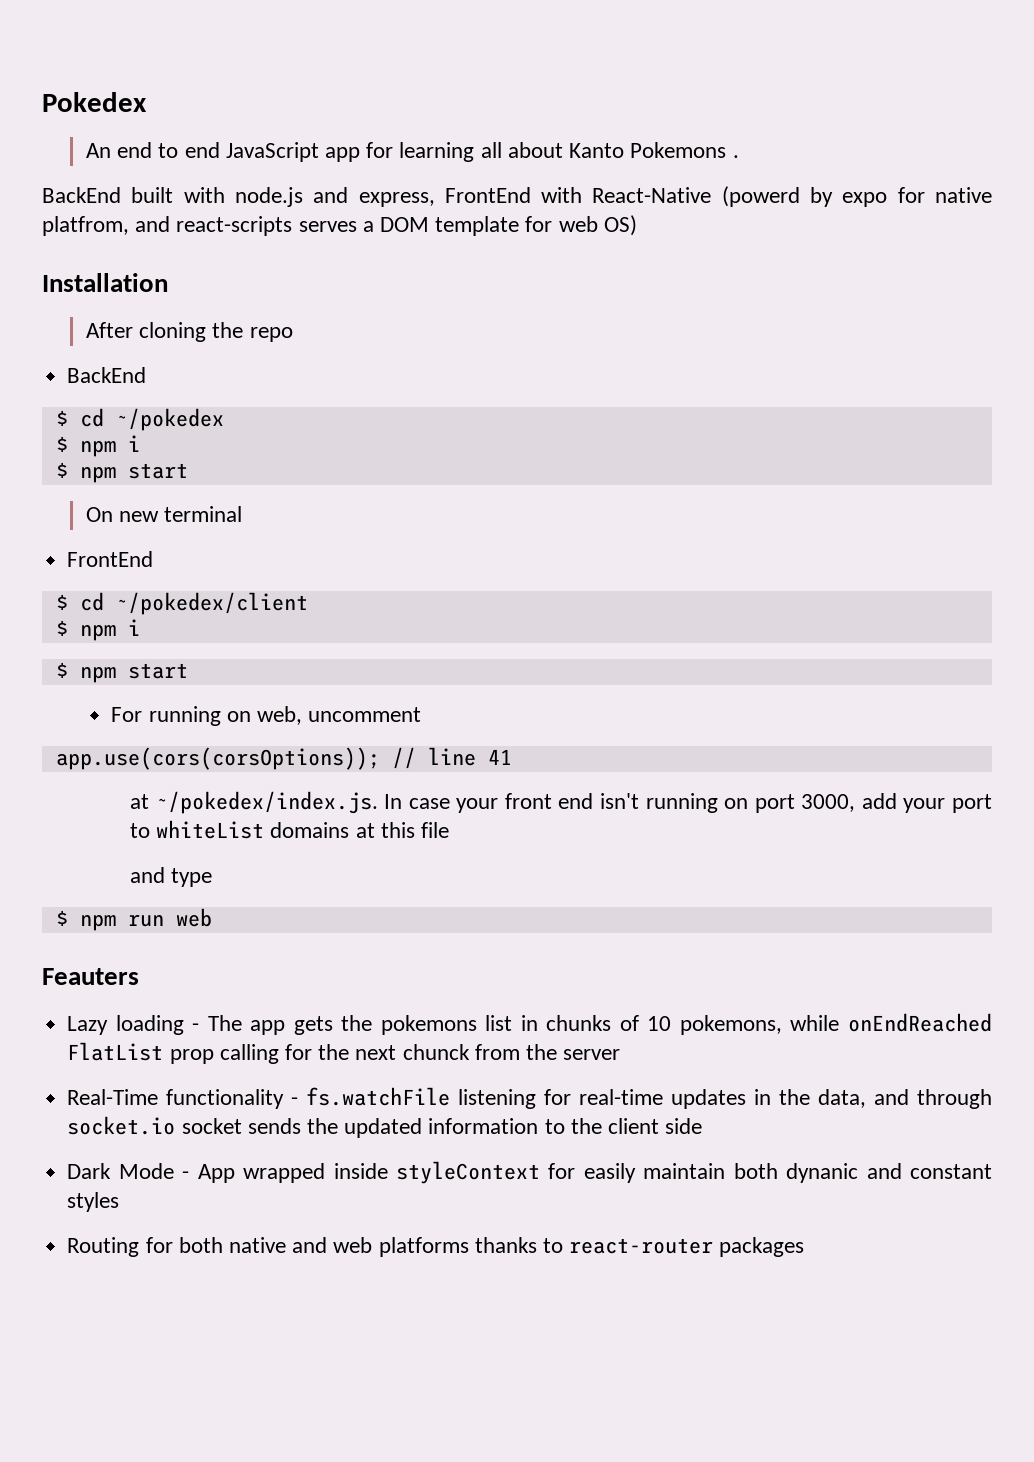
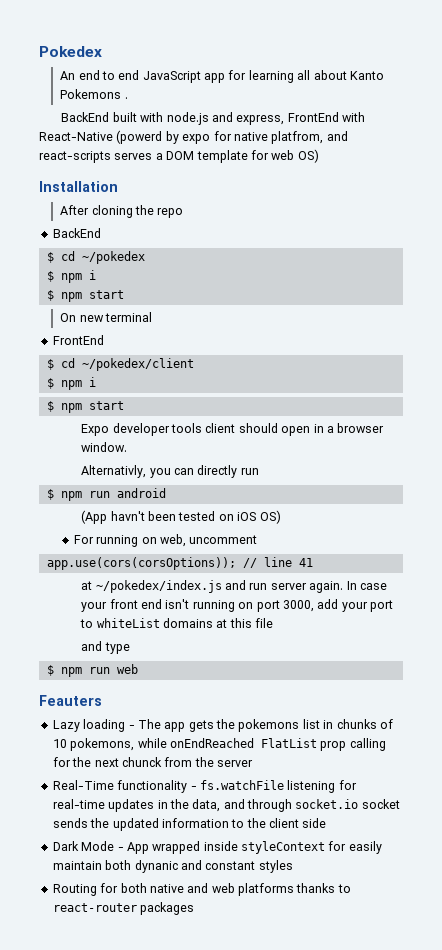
+ Expo developer tools client should open in a browser window.
+ Alternativly, you can directly run
+ $ npm run android
+ (App havn't been tested on iOS OS)
- at ~/pokedex/index.js. In case your front end isn't running on port 3000, add your port to whiteList domains at this file
+ at ~/pokedex/index.js and run server again. In case your front end isn't running on port 3000, add your port to whiteList domains at this file

